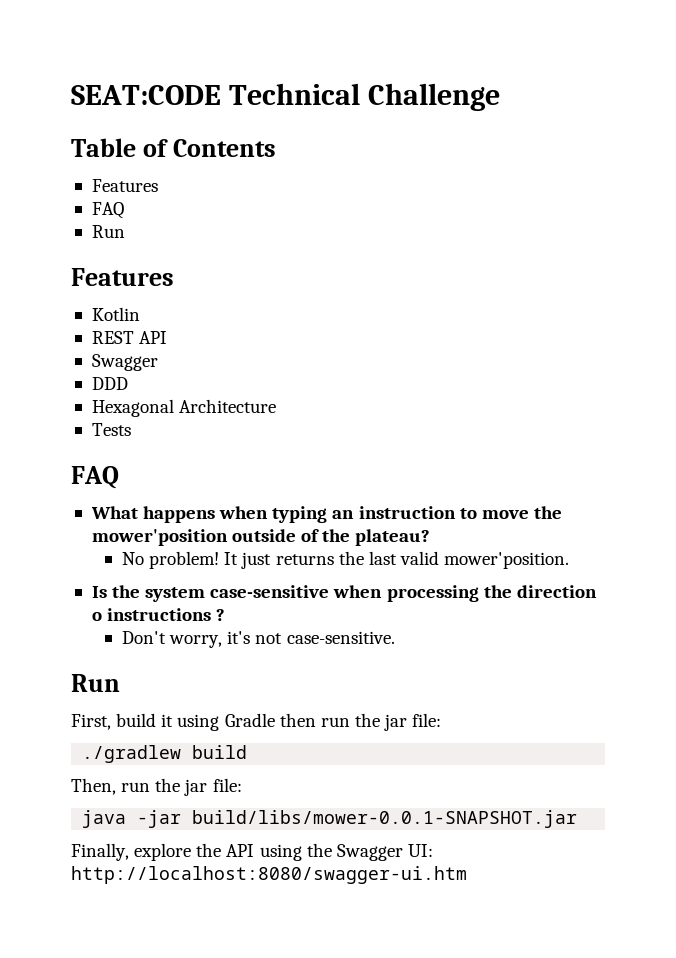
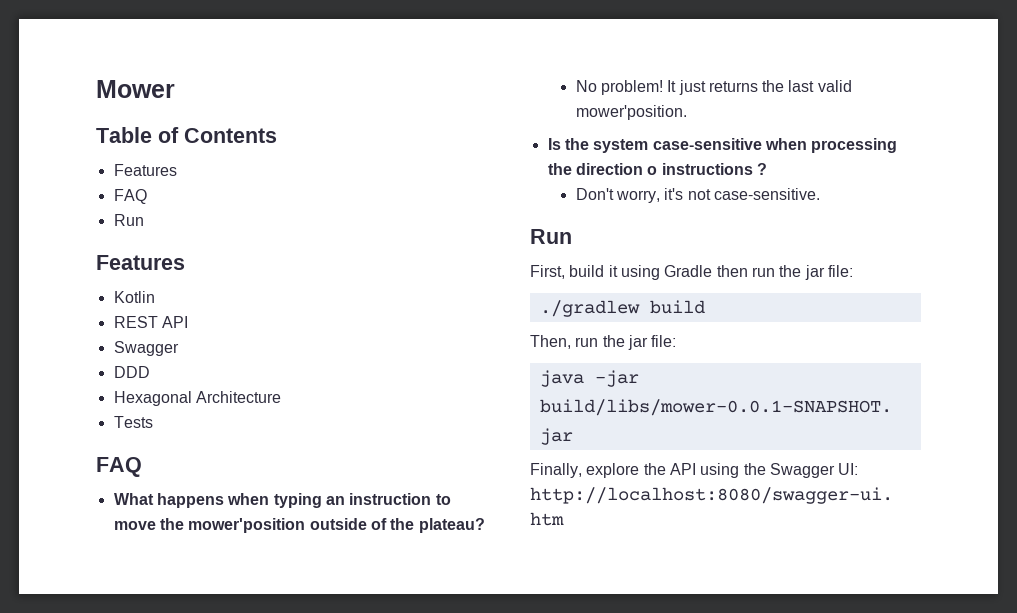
- SEAT:CODE Technical Challenge
+ Mower

